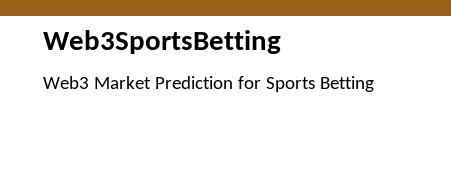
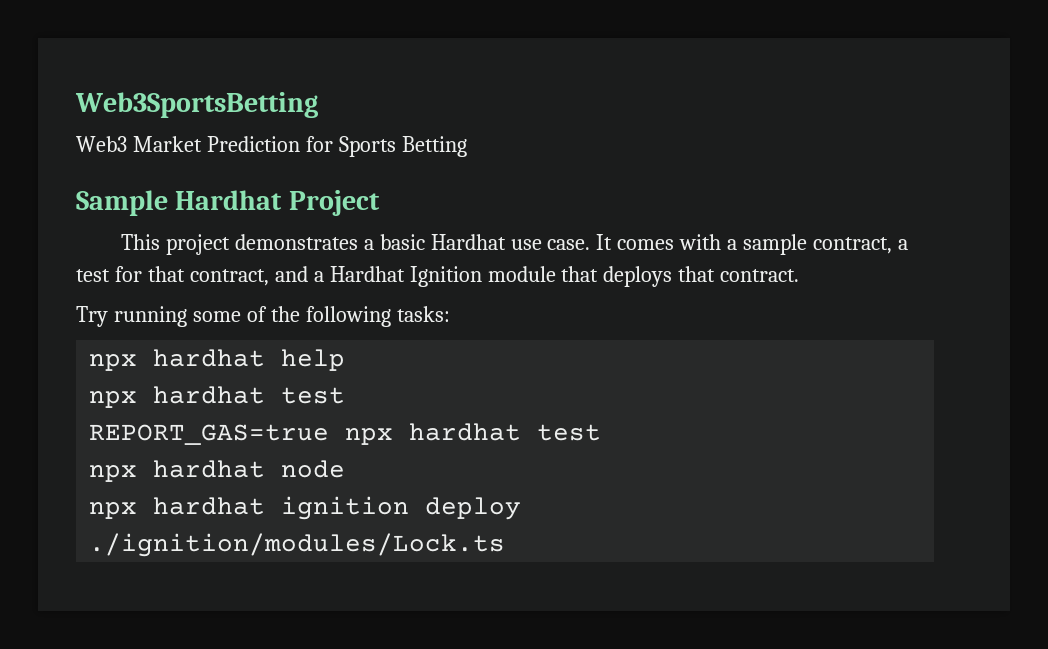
+ Sample Hardhat Project
+ This project demonstrates a basic Hardhat use case. It comes with a sample contract, a test for that contract, and a Hardhat Ignition module that deploys that contract.
+ Try running some of the following tasks:
+ npx hardhat help
+ npx hardhat test
+ REPORT_GAS=true npx hardhat test
+ npx hardhat node
+ npx hardhat ignition deploy ./ignition/modules/Lock.ts

